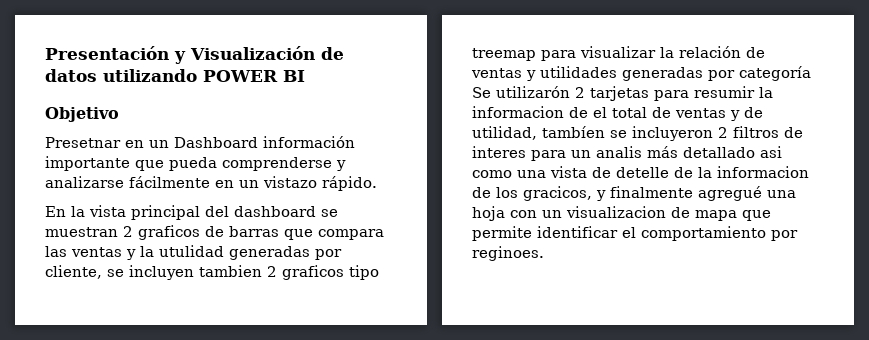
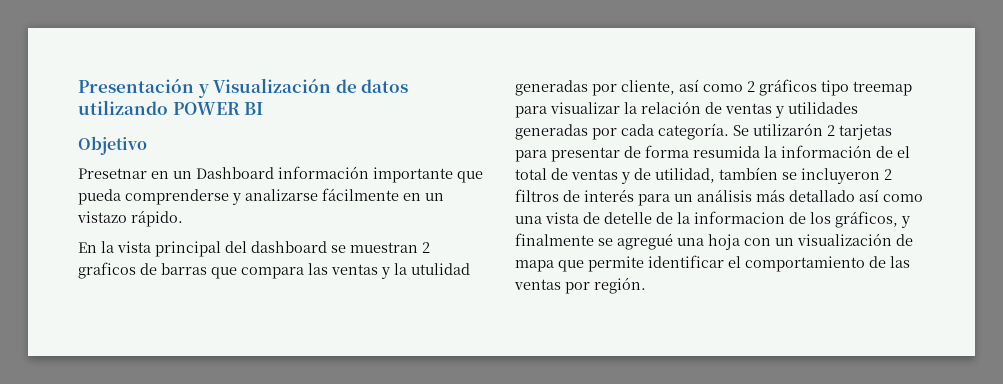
- En la vista principal del dashboard se muestran 2 graficos de barras que compara las ventas y la utulidad generadas por cliente, se incluyen tambien 2 graficos tipo treemap para visualizar la relación de ventas y utilidades generadas por categoría Se utilizarón 2 tarjetas para resumir la informacion de el total de ventas y de utilidad, tambíen se incluyeron 2 filtros de interes para un analis más detallado asi como una vista de detelle de la informacion de los gracicos, y finalmente agregué una hoja con un visualizacion de mapa que permite identificar el comportamiento por reginoes.
+ En la vista principal del dashboard se muestran 2 graficos de barras que compara las ventas y la utulidad generadas por cliente, así como 2 gráficos tipo treemap para visualizar la relación de ventas y utilidades generadas por cada categoría. Se utilizarón 2 tarjetas para presentar de forma resumida la información de el total de ventas y de utilidad, tambíen se incluyeron 2 filtros de interés para un análisis más detallado así como una vista de detelle de la informacion de los gráficos, y finalmente se agregué una hoja con un visualización de mapa que permite identificar el comportamiento de las ventas por región.

